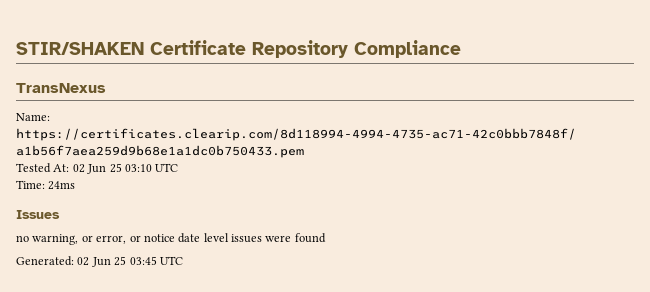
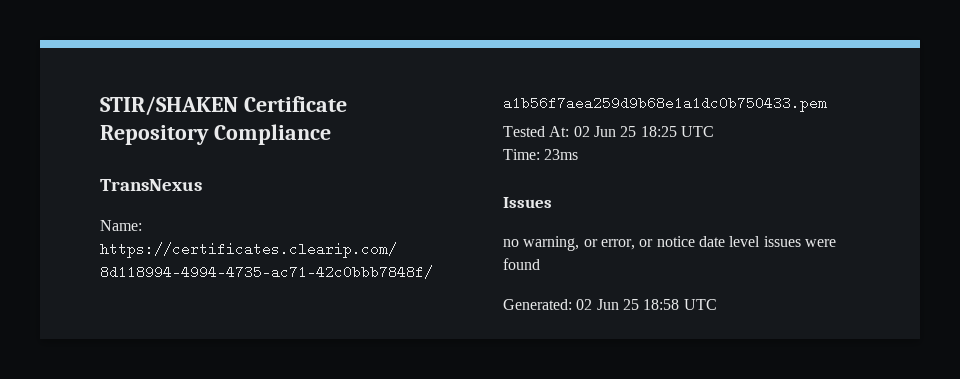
- Tested At: 02 Jun 25 03:10 UTC
+ Tested At: 02 Jun 25 18:25 UTC
- Time: 24ms
+ Time: 23ms
- Generated: 02 Jun 25 03:45 UTC
+ Generated: 02 Jun 25 18:58 UTC

